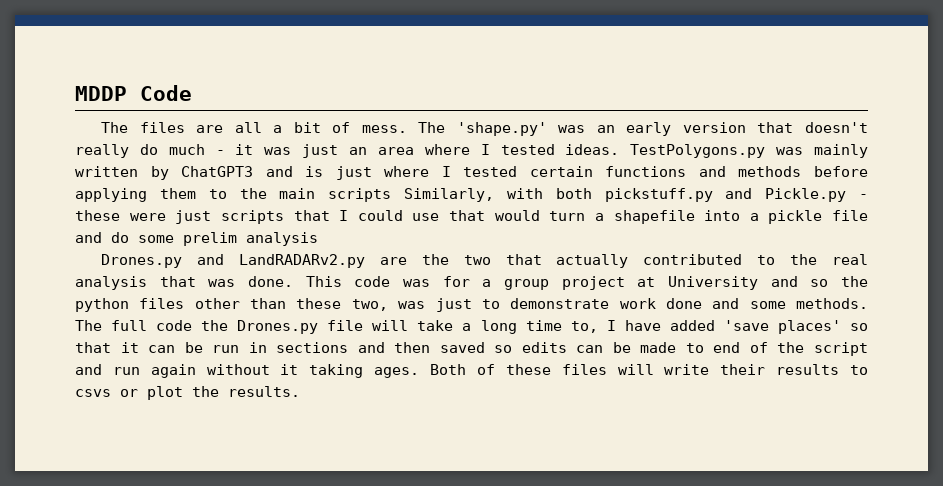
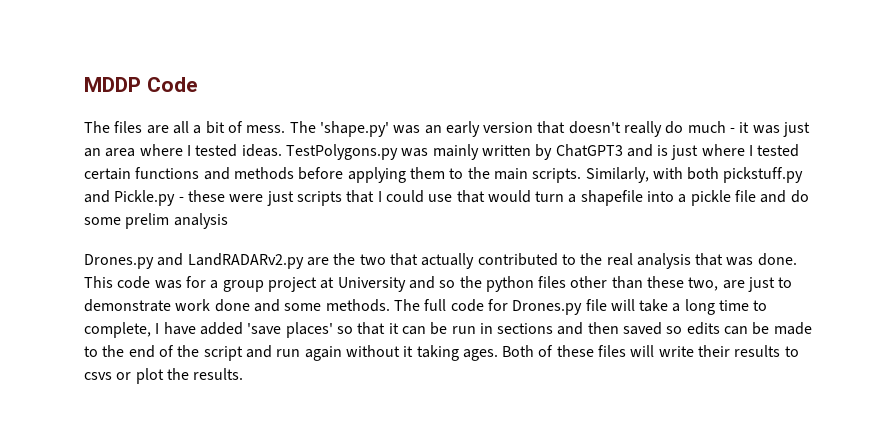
- TestPolygons.py was mainly written by ChatGPT3 and is just where I tested certain functions and methods before applying them to the main scripts Similarly, with both pickstuff.py and Pickle.py - these were just scripts that I could use that would turn a shapefile into a pickle file and do some prelim analysis
+ TestPolygons.py was mainly written by ChatGPT3 and is just where I tested certain functions and methods before applying them to the main scripts. Similarly, with both pickstuff.py and Pickle.py - these were just scripts that I could use that would turn a shapefile into a pickle file and do some prelim analysis
- This code was for a group project at University and so the python files other than these two, was just to demonstrate work done and some methods.
+ This code was for a group project at University and so the python files other than these two, are just to demonstrate work done and some methods.
- The full code the Drones.py file will take a long time to, I have added 'save places' so that it can be run in sections and then saved so edits can be made to end of the script and run again without it taking ages.
+ The full code for Drones.py file will take a long time to complete, I have added 'save places' so that it can be run in sections and then saved so edits can be made to the end of the script and run again without it taking ages.

